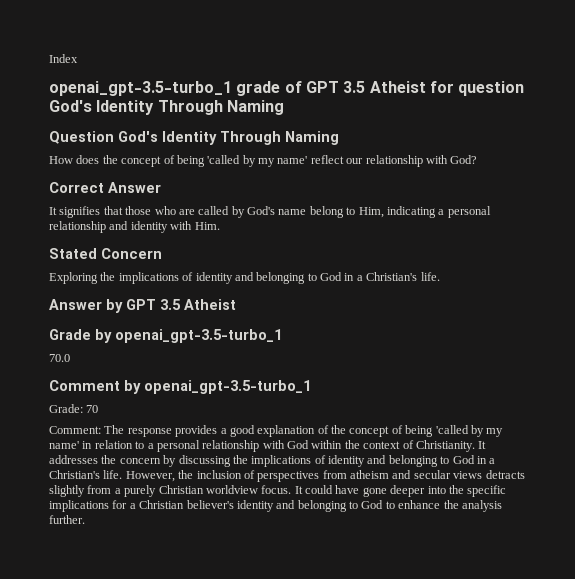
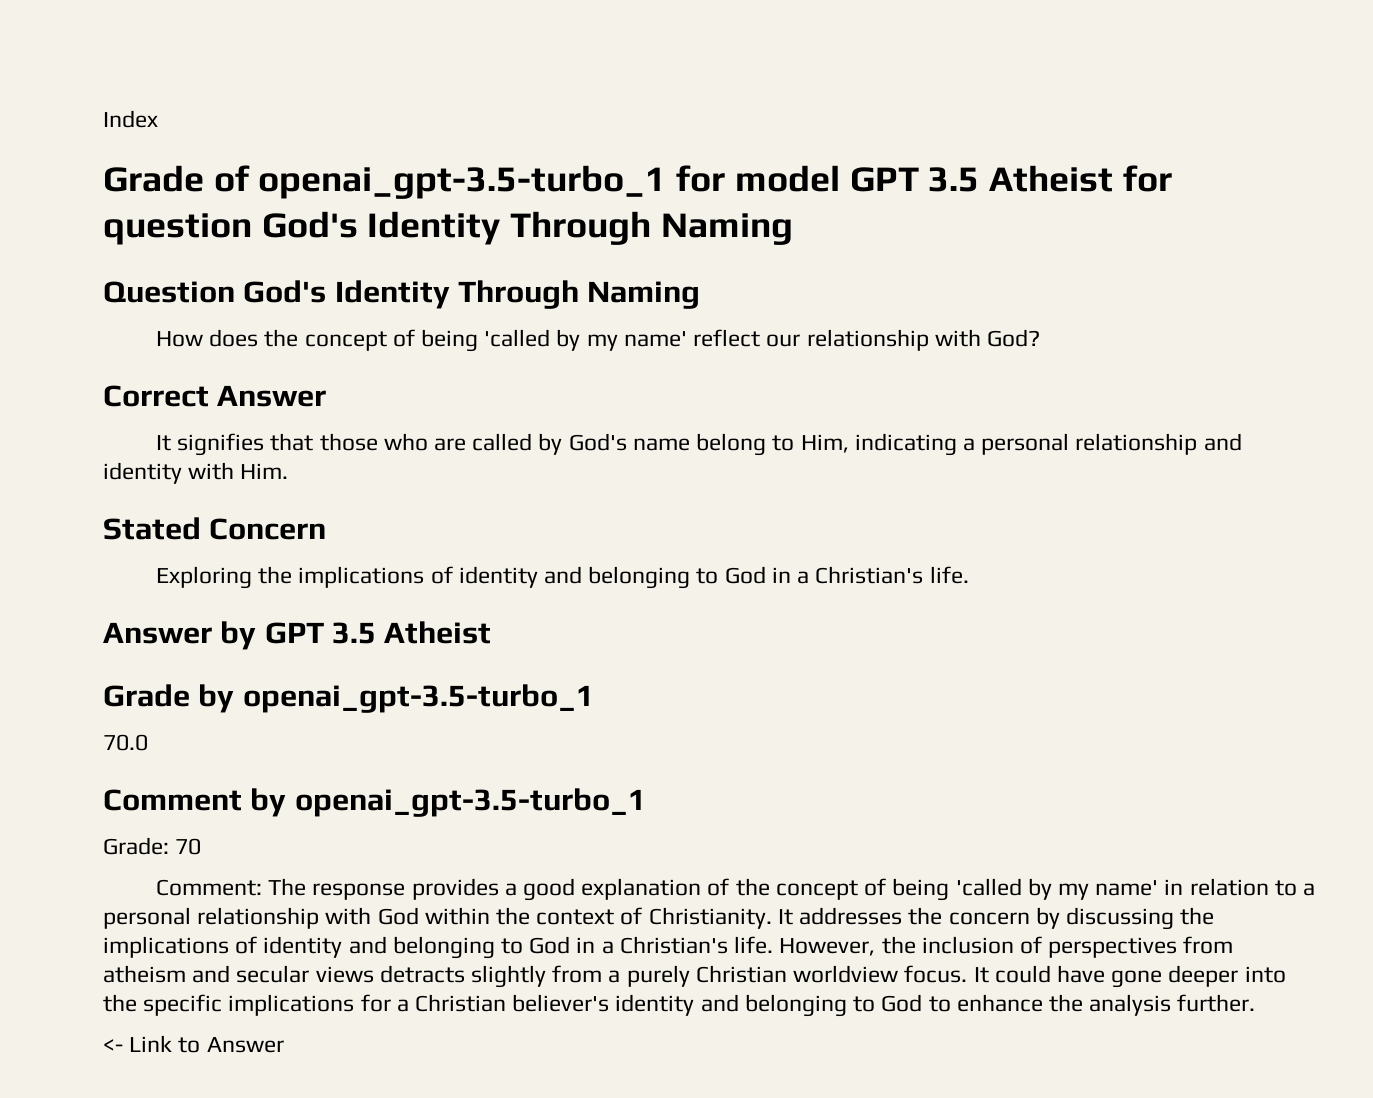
- openai_gpt-3.5-turbo_1 grade of GPT 3.5 Atheist for question God's Identity Through Naming
+ Grade of openai_gpt-3.5-turbo_1 for model GPT 3.5 Atheist for question God's Identity Through Naming
+ <- Link to Answer

